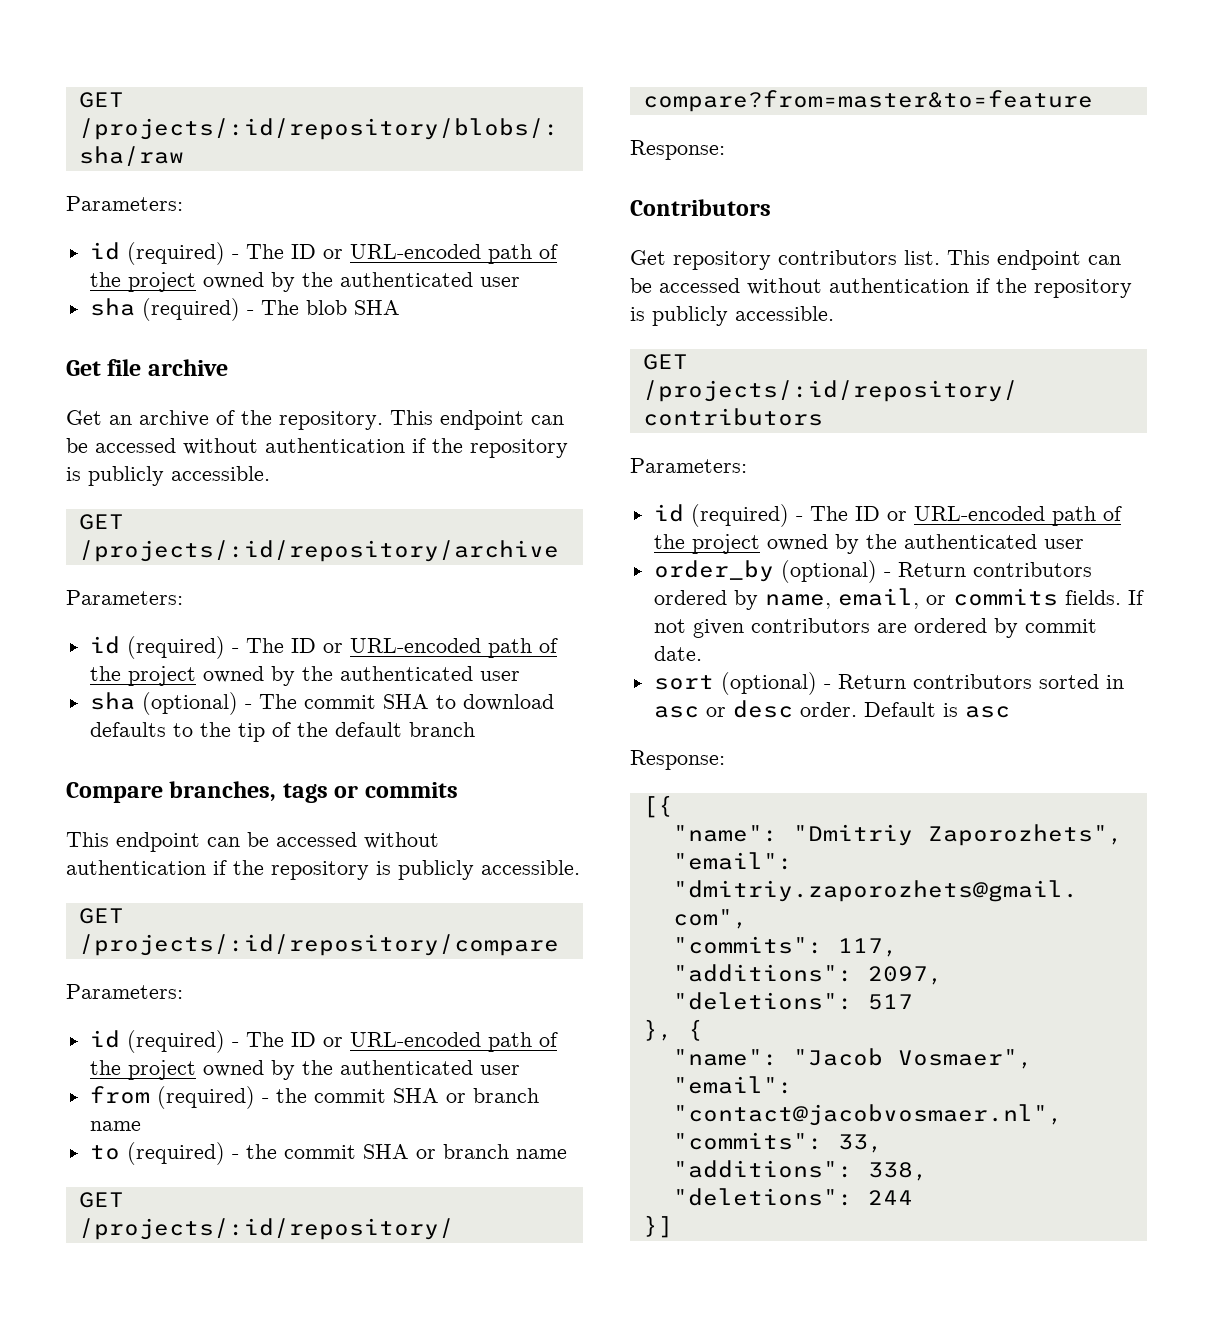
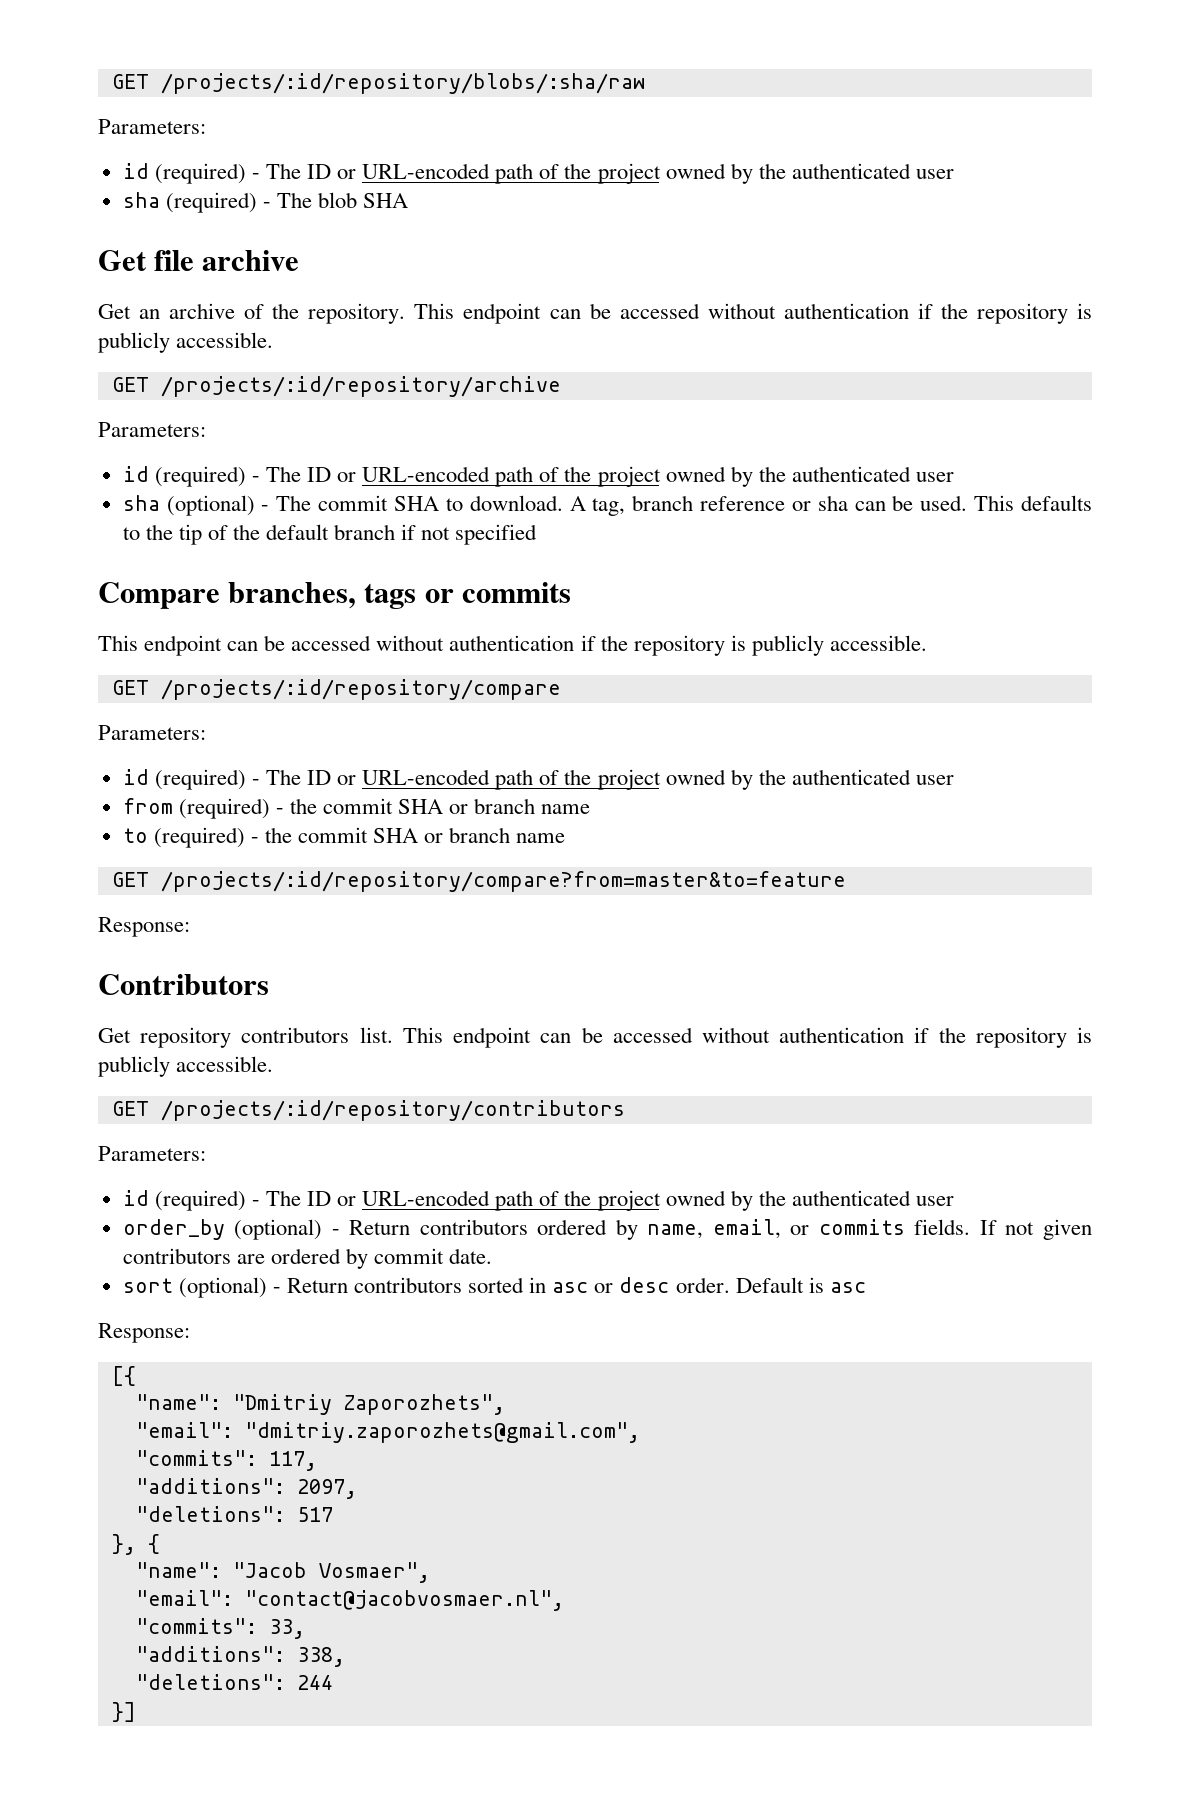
- sha (optional) - The commit SHA to download defaults to the tip of the default branch
+ sha (optional) - The commit SHA to download. A tag, branch reference or sha can be used. This defaults to the tip of the default branch if not specified

